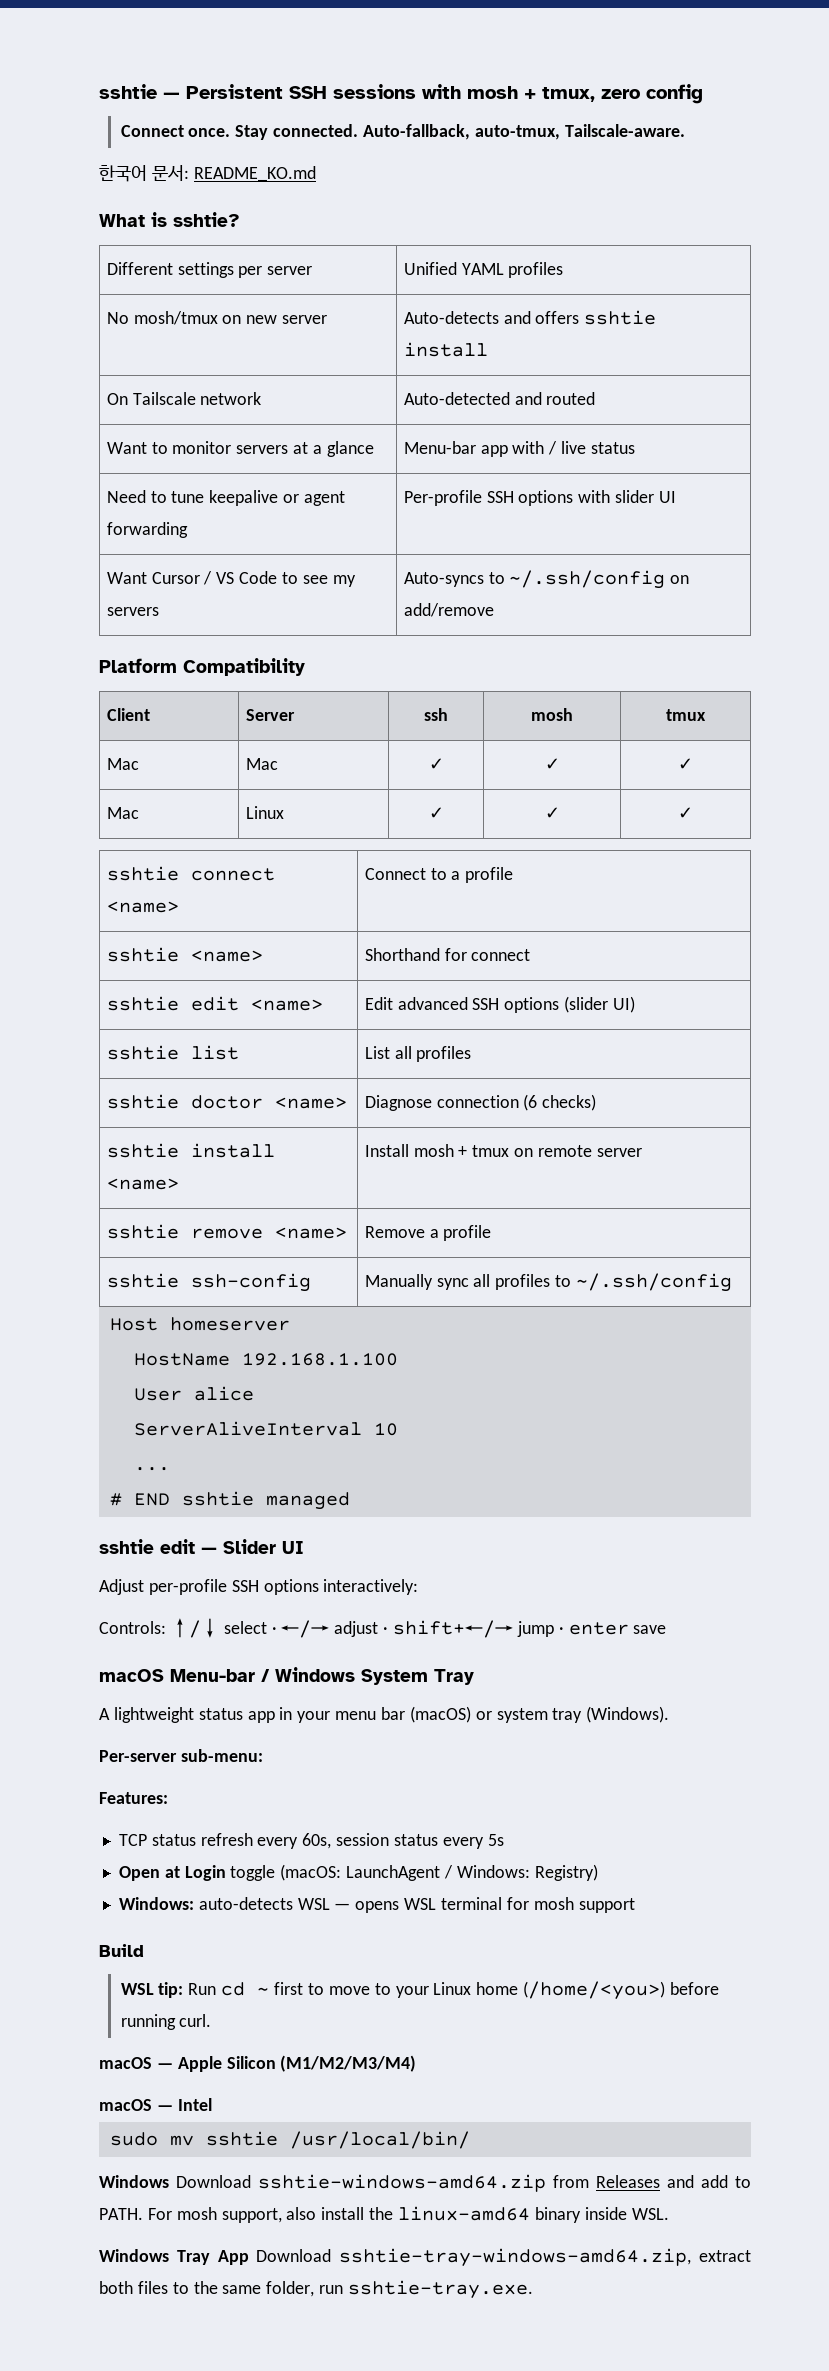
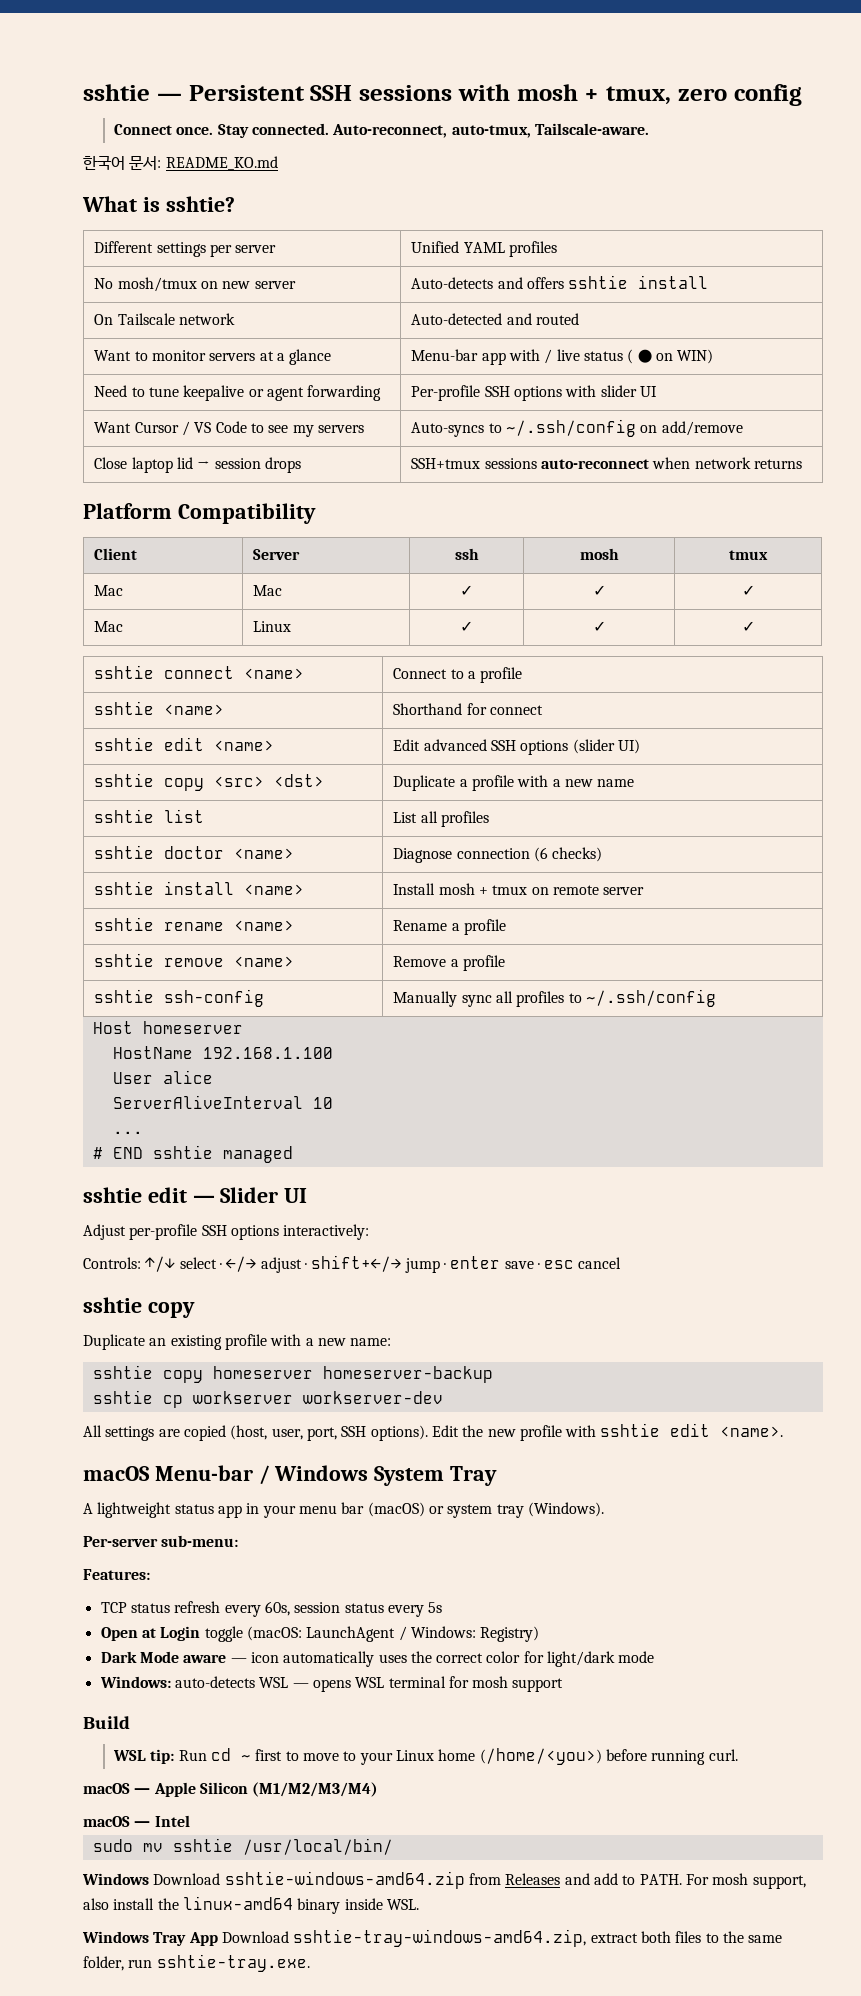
- Auto-fallback, auto-tmux, Tailscale-aware.
+ Auto-reconnect, auto-tmux, Tailscale-aware.
- Want to monitor servers at a glance | Menu-bar app with / live status
+ Want to monitor servers at a glance | Menu-bar app with / live status ( ● on WIN)
+ Close laptop lid → session drops | SSH+tmux sessions auto-reconnect when network returns
+ sshtie copy <src> <dst> | Duplicate a profile with a new name
+ sshtie rename <name> | Rename a profile
- Controls: ↑/↓ select · ←/→ adjust · shift+←/→ jump · enter save
+ Controls: ↑/↓ select · ←/→ adjust · shift+←/→ jump · enter save · esc cancel
+ sshtie copy
+ Duplicate an existing profile with a new name:
+ sshtie copy homeserver homeserver-backup
+ sshtie cp workserver workserver-dev
+ All settings are copied (host, user, port, SSH options). Edit the new profile with sshtie edit <name>.
+ Dark Mode aware — icon automatically uses the correct color for light/dark mode

